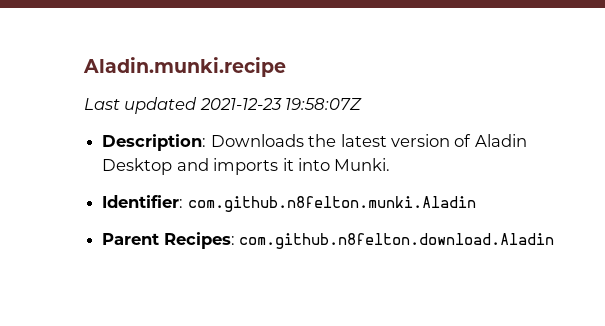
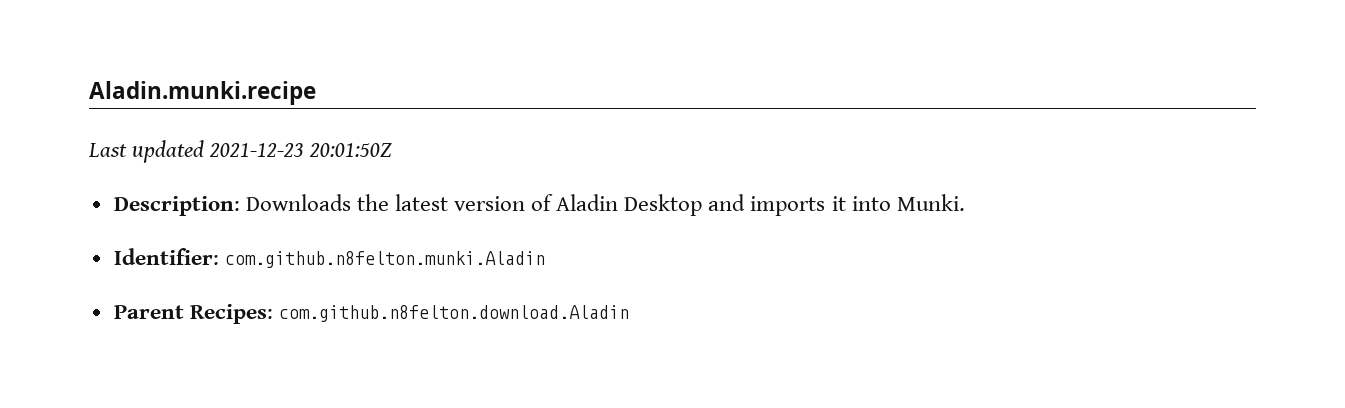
- Last updated 2021-12-23 19:58:07Z
+ Last updated 2021-12-23 20:01:50Z

